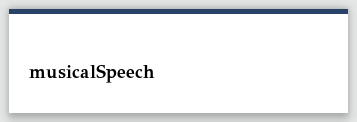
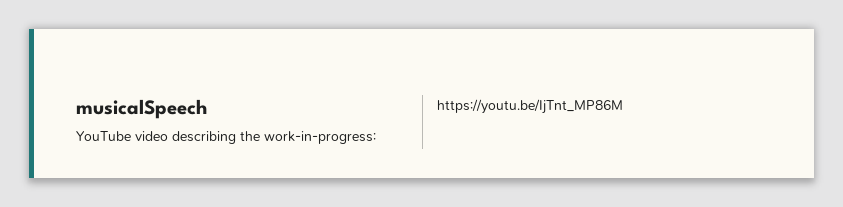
+ YouTube video describing the work-in-progress: https://youtu.be/IjTnt_MP86M

